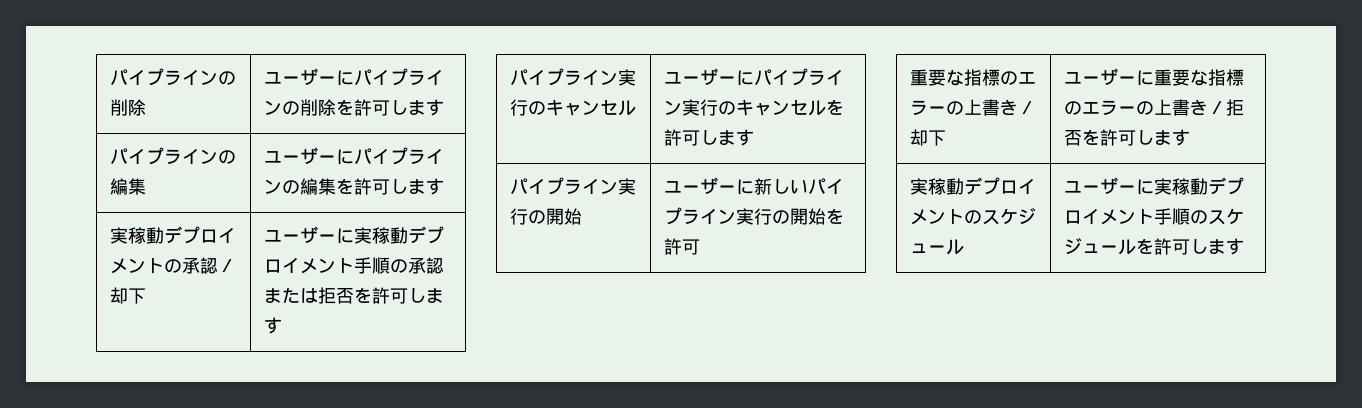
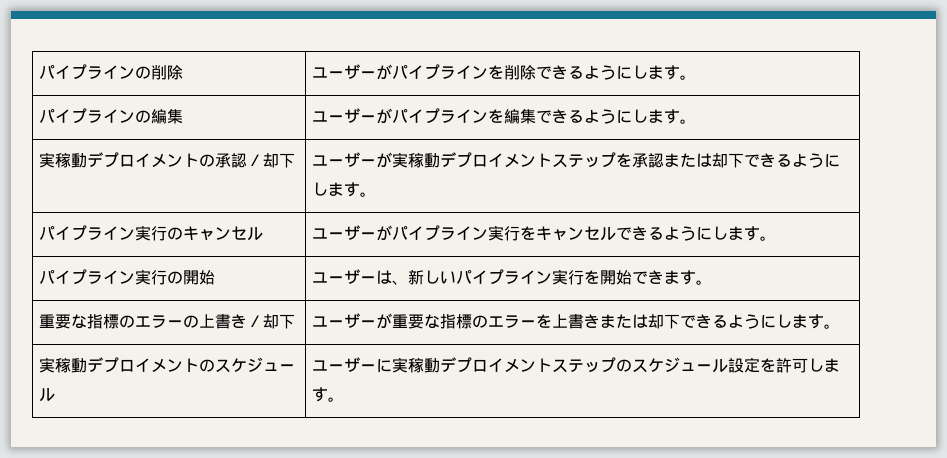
- パイプラインの削除 | ユーザーにパイプラインの削除を許可します
+ パイプラインの削除 | ユーザーがパイプラインを削除できるようにします。
- パイプラインの編集 | ユーザーにパイプラインの編集を許可します
+ パイプラインの編集 | ユーザーがパイプラインを編集できるようにします。
- 実稼動デプロイメントの承認／却下 | ユーザーに実稼動デプロイメント手順の承認または拒否を許可します
+ 実稼動デプロイメントの承認／却下 | ユーザーが実稼動デプロイメントステップを承認または却下できるようにします。
- パイプライン実行のキャンセル | ユーザーにパイプライン実行のキャンセルを許可します
+ パイプライン実行のキャンセル | ユーザーがパイプライン実行をキャンセルできるようにします。
- パイプライン実行の開始 | ユーザーに新しいパイプライン実行の開始を許可
+ パイプライン実行の開始 | ユーザーは、新しいパイプライン実行を開始できます。
- 重要な指標のエラーの上書き／却下 | ユーザーに重要な指標のエラーの上書き／拒否を許可します
+ 重要な指標のエラーの上書き／却下 | ユーザーが重要な指標のエラーを上書きまたは却下できるようにします。
- 実稼動デプロイメントのスケジュール | ユーザーに実稼動デプロイメント手順のスケジュールを許可します
+ 実稼動デプロイメントのスケジュール | ユーザーに実稼動デプロイメントステップのスケジュール設定を許可します。

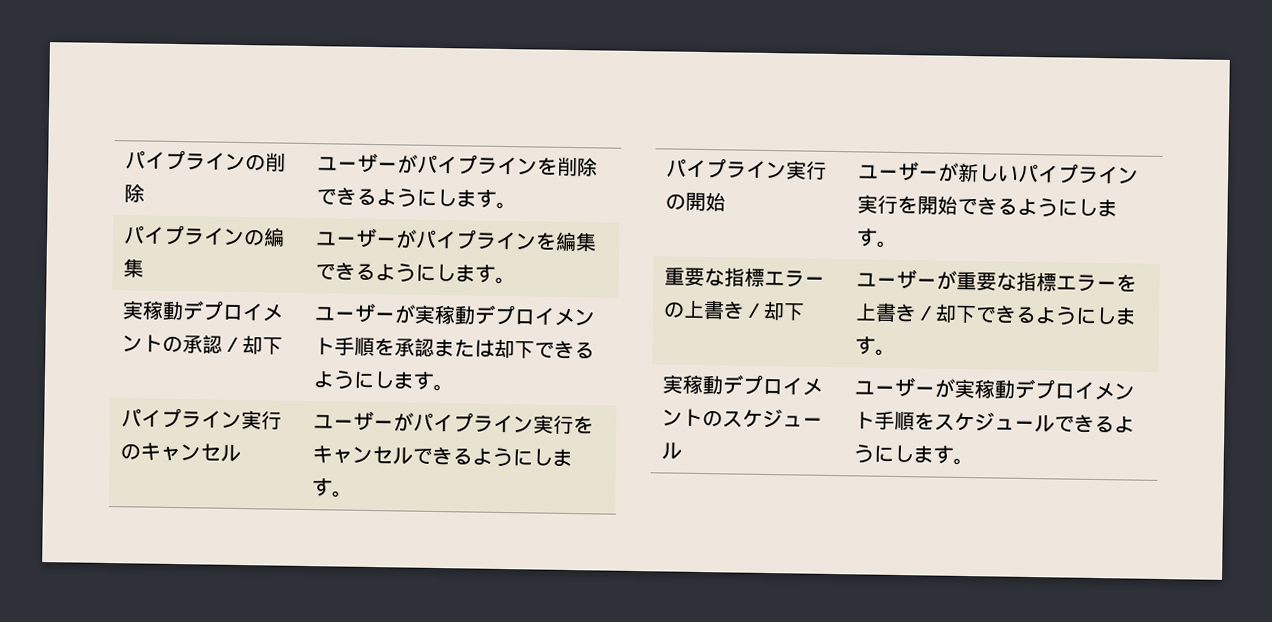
- 実稼動デプロイメントの承認／却下 | ユーザーが実稼動デプロイメントステップを承認または却下できるようにします。
+ 実稼動デプロイメントの承認／却下 | ユーザーが実稼動デプロイメント手順を承認または却下できるようにします。
- パイプライン実行の開始 | ユーザーは、新しいパイプライン実行を開始できます。
+ パイプライン実行の開始 | ユーザーが新しいパイプライン実行を開始できるようにします。
- 重要な指標のエラーの上書き／却下 | ユーザーが重要な指標のエラーを上書きまたは却下できるようにします。
+ 重要な指標エラーの上書き／却下 | ユーザーが重要な指標エラーを上書き／却下できるようにします。
- 実稼動デプロイメントのスケジュール | ユーザーに実稼動デプロイメントステップのスケジュール設定を許可します。
+ 実稼動デプロイメントのスケジュール | ユーザーが実稼動デプロイメント手順をスケジュールできるようにします。

